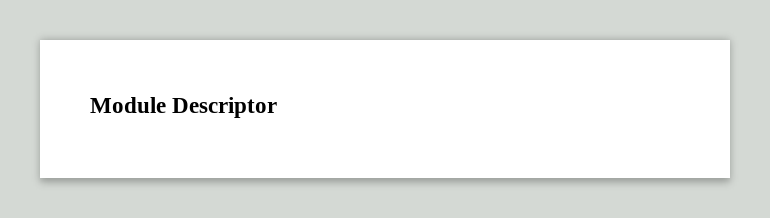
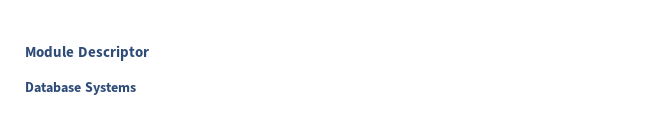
+ Database Systems

